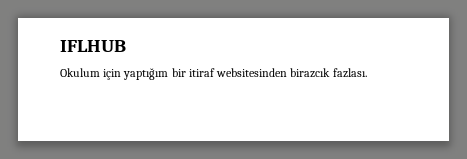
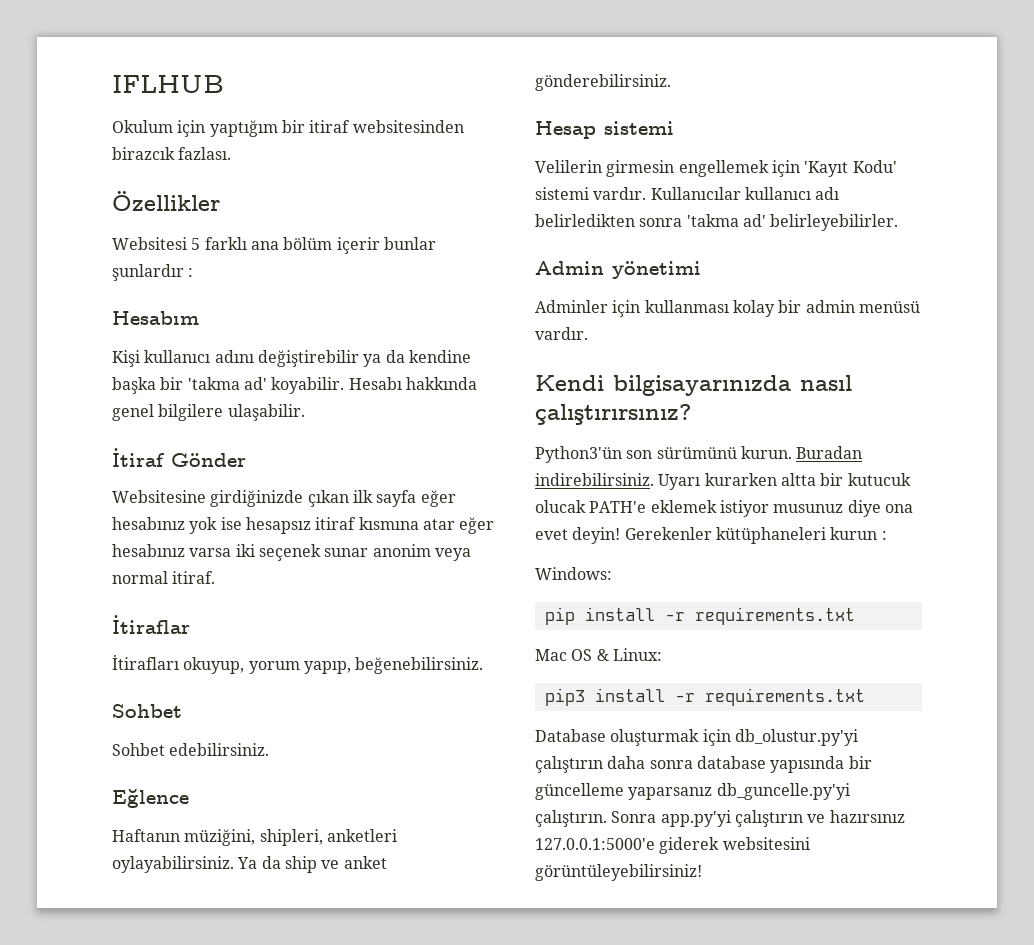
+ Özellikler
+ Websitesi 5 farklı ana bölüm içerir bunlar şunlardır :
+ Hesabım
+ Kişi kullanıcı adını değiştirebilir ya da kendine başka bir 'takma ad' koyabilir. Hesabı hakkında genel bilgilere ulaşabilir.
+ İtiraf Gönder
+ Websitesine girdiğinizde çıkan ilk sayfa eğer hesabınız yok ise hesapsız itiraf kısmına atar eğer hesabınız varsa iki seçenek sunar anonim veya normal itiraf.
+ İtiraflar
+ İtirafları okuyup, yorum yapıp, beğenebilirsiniz.
+ Sohbet
+ Sohbet edebilirsiniz.
+ Eğlence
+ Haftanın müziğini, shipleri, anketleri oylayabilirsiniz. Ya da ship ve anket gönderebilirsiniz.
+ Hesap sistemi
+ Velilerin girmesin engellemek için 'Kayıt Kodu' sistemi vardır. Kullanıcılar kullanıcı adı belirledikten sonra 'takma ad' belirleyebilirler.
+ Admin yönetimi
+ Adminler için kullanması kolay bir admin menüsü vardır.
+ Kendi bilgisayarınızda nasıl çalıştırırsınız?
+ Python3'ün son sürümünü kurun. Buradan indirebilirsiniz. Uyarı kurarken altta bir kutucuk olucak PATH'e eklemek istiyor musunuz diye ona evet deyin! Gerekenler kütüphaneleri kurun :
+ Windows:
+ pip install -r requirements.txt
+ Mac OS & Linux:
+ pip3 install -r requirements.txt
+ Database oluşturmak için db_olustur.py'yi çalıştırın daha sonra database yapısında bir güncelleme yaparsanız db_guncelle.py'yi çalıştırın. Sonra app.py'yi çalıştırın ve hazırsınız 127.0.0.1:5000'e giderek websitesini görüntüleyebilirsiniz!

